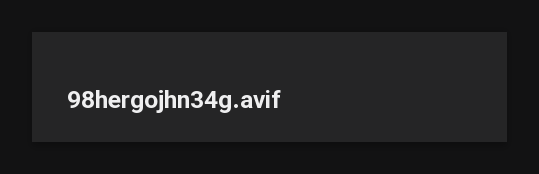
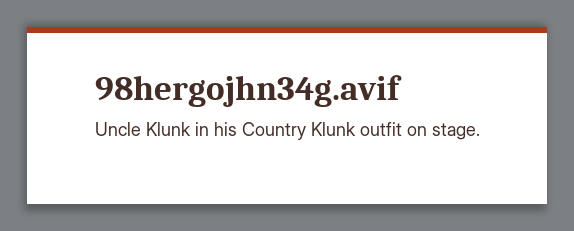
+ Uncle Klunk in his Country Klunk outfit on stage.

